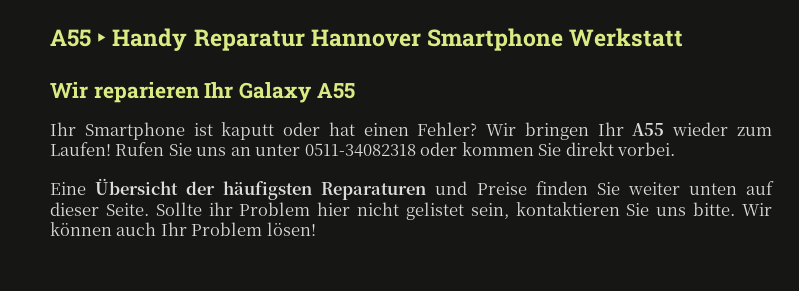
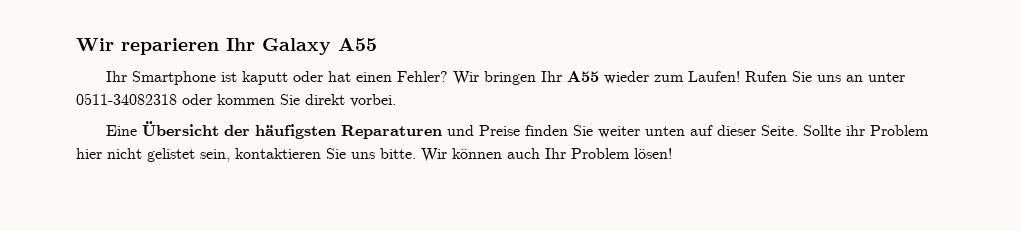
- A55 ‣ Handy Reparatur Hannover Smartphone Werkstatt

